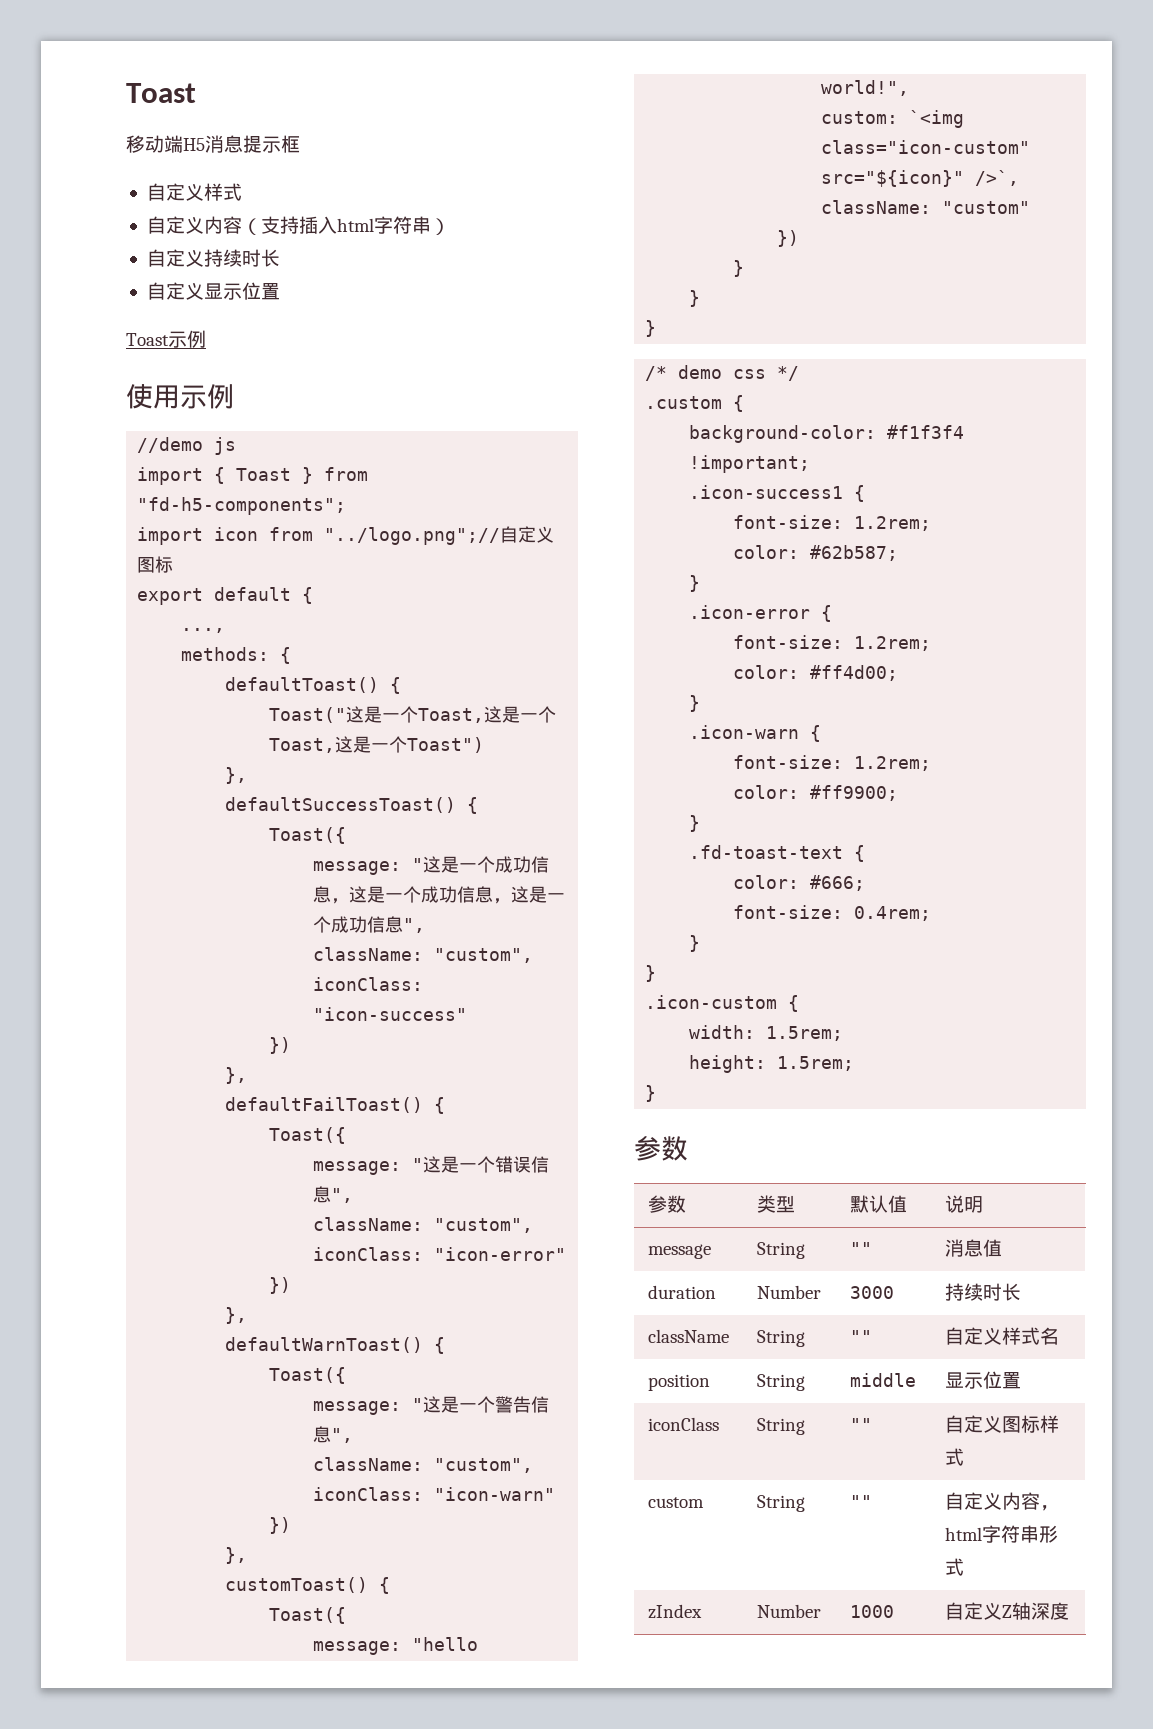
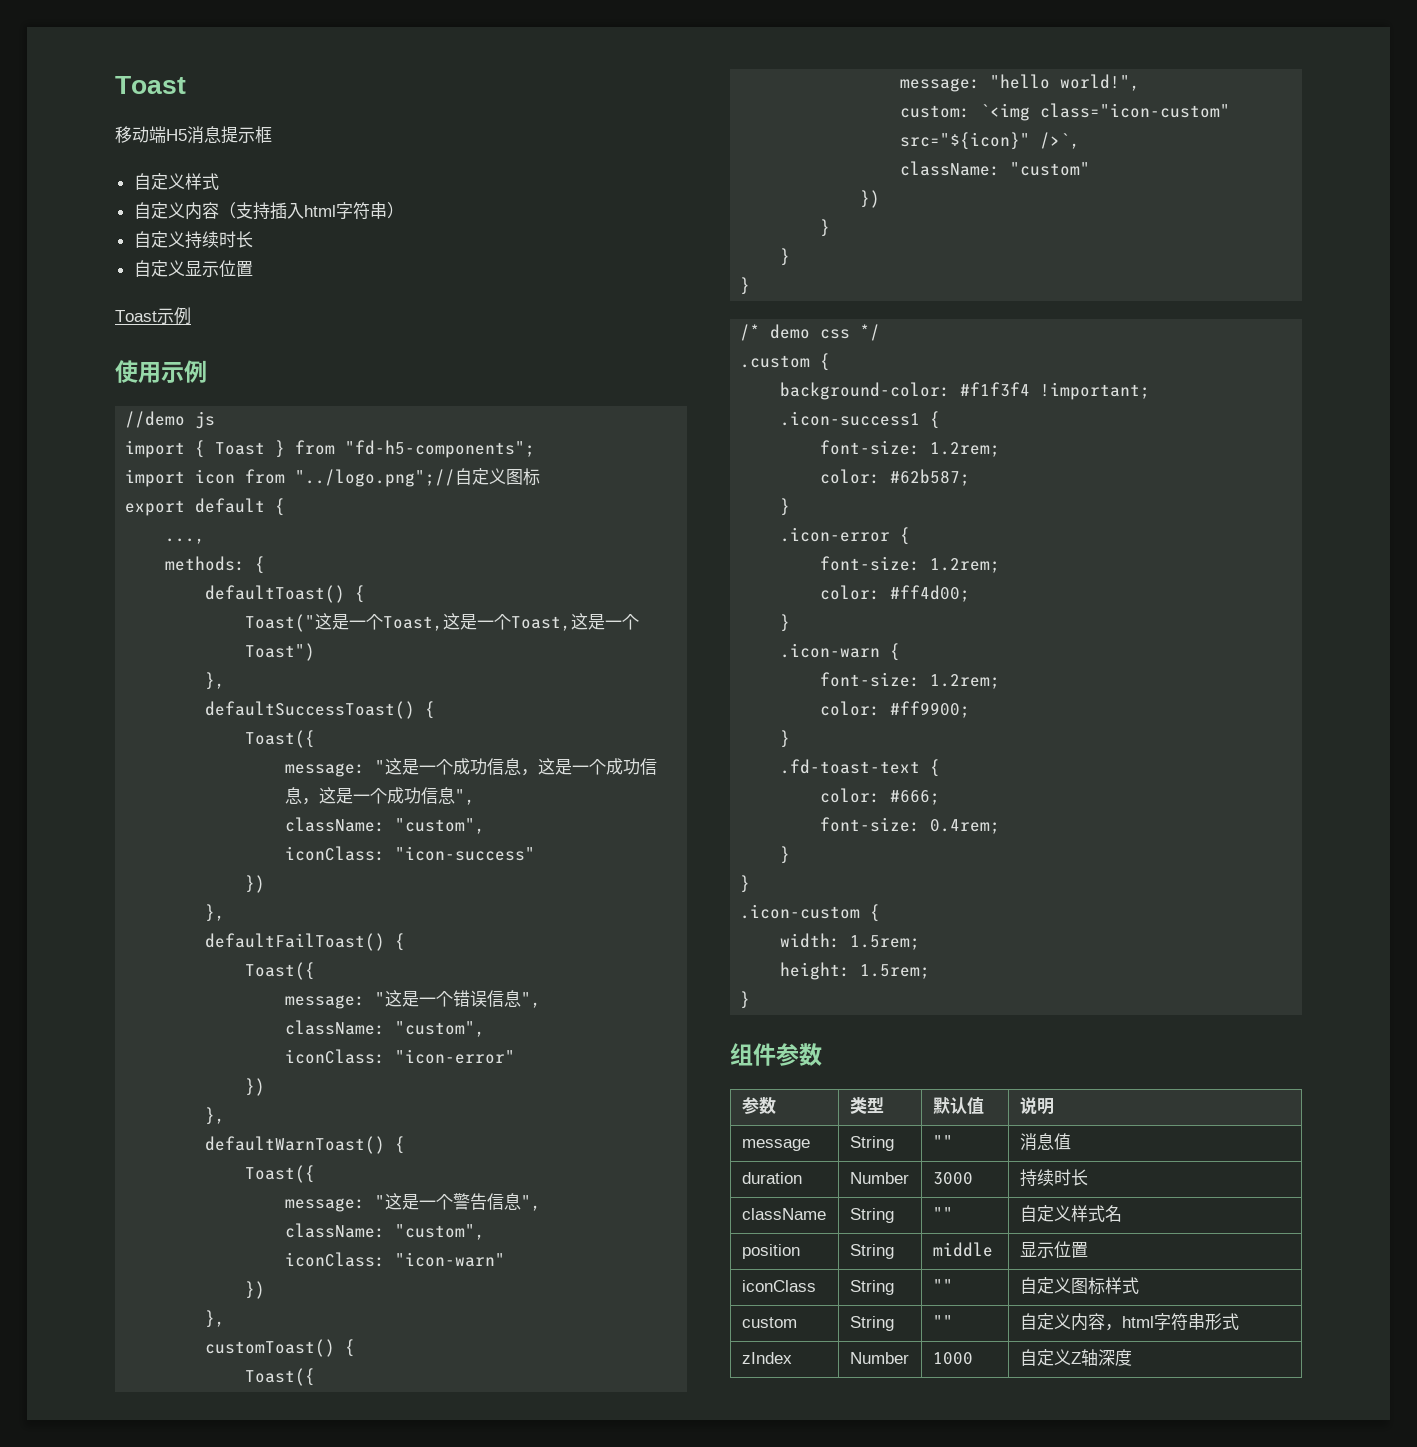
  height: 1.5rem;
  }
- 参数
+ 组件参数

